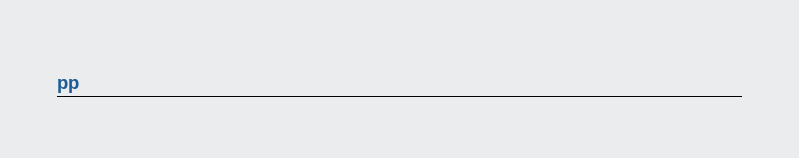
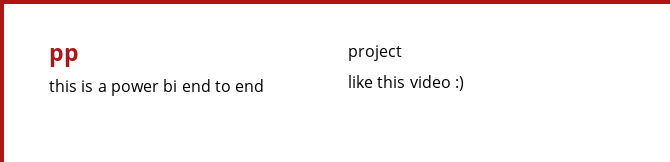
+ this is a power bi end to end project
+ like this video :)

